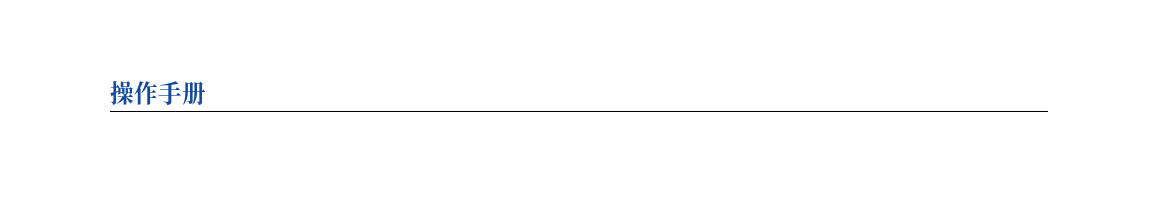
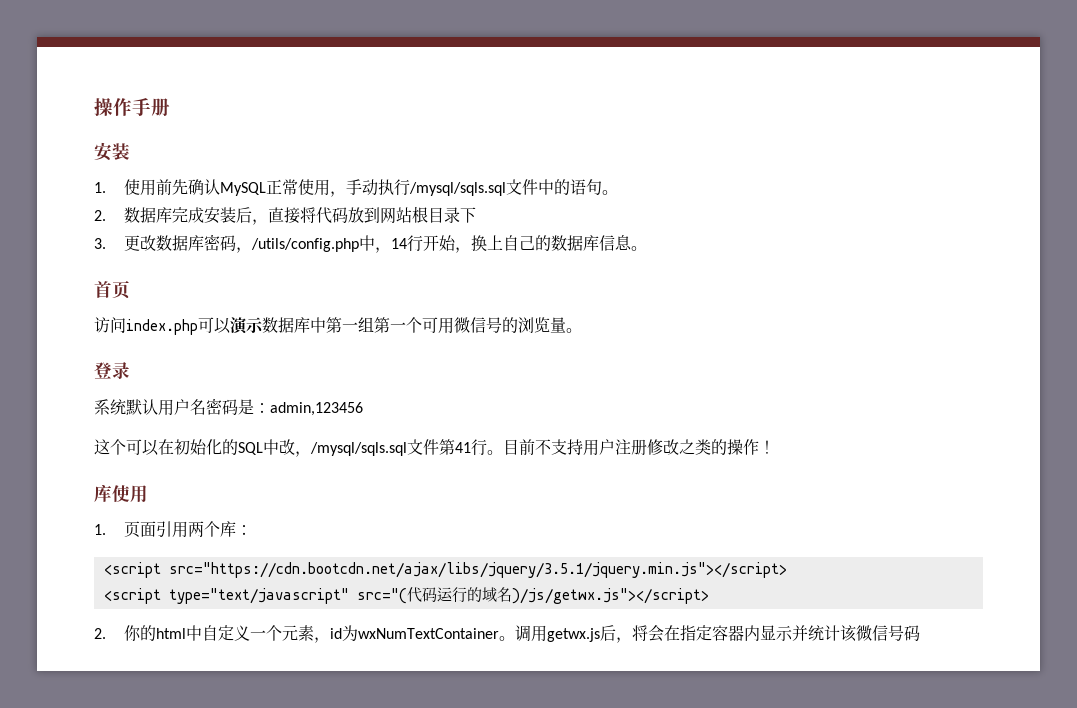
  操作手册
+ 安装
+ 1.使用前先确认MySQL正常使用，手动执行/mysql/sqls.sql文件中的语句。
+ 2.数据库完成安装后，直接将代码放到网站根目录下
+ 3.更改数据库密码，/utils/config.php中，14行开始，换上自己的数据库信息。
+ 首页
+ 访问index.php可以演示数据库中第一组第一个可用微信号的浏览量。
+ 登录
+ 系统默认用户名密码是：admin,123456
+ 这个可以在初始化的SQL中改，/mysql/sqls.sql文件第41行。目前不支持用户注册修改之类的操作！
+ 库使用
+ 1.页面引用两个库：
+ <script src="https://cdn.bootcdn.net/ajax/libs/jquery/3.5.1/jquery.min.js"></script>
+ <script type="text/javascript" src="(代码运行的域名)/js/getwx.js"></script>
+ 2.你的html中自定义一个元素，id为wxNumTextContainer。调用getwx.js后，将会在指定容器内显示并统计该微信号码

